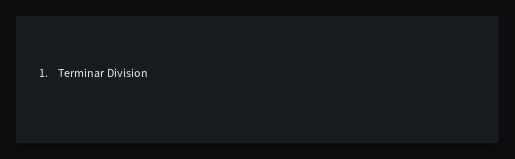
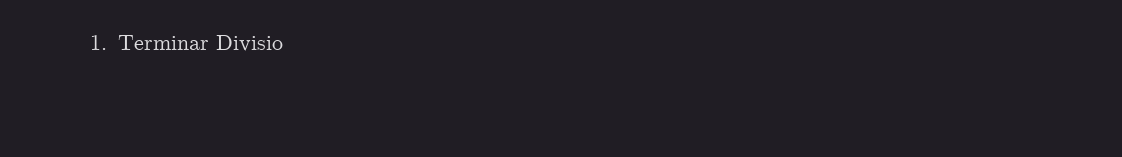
- 1. Terminar Division
+ 1. Terminar Divisio

